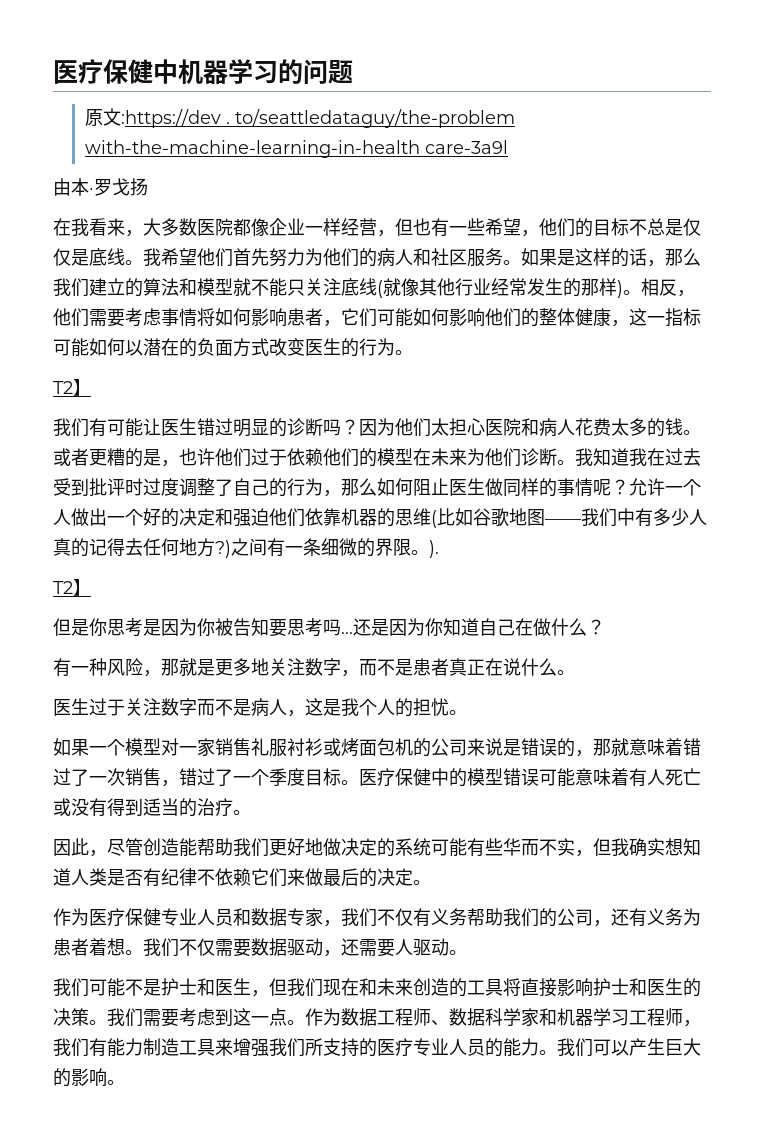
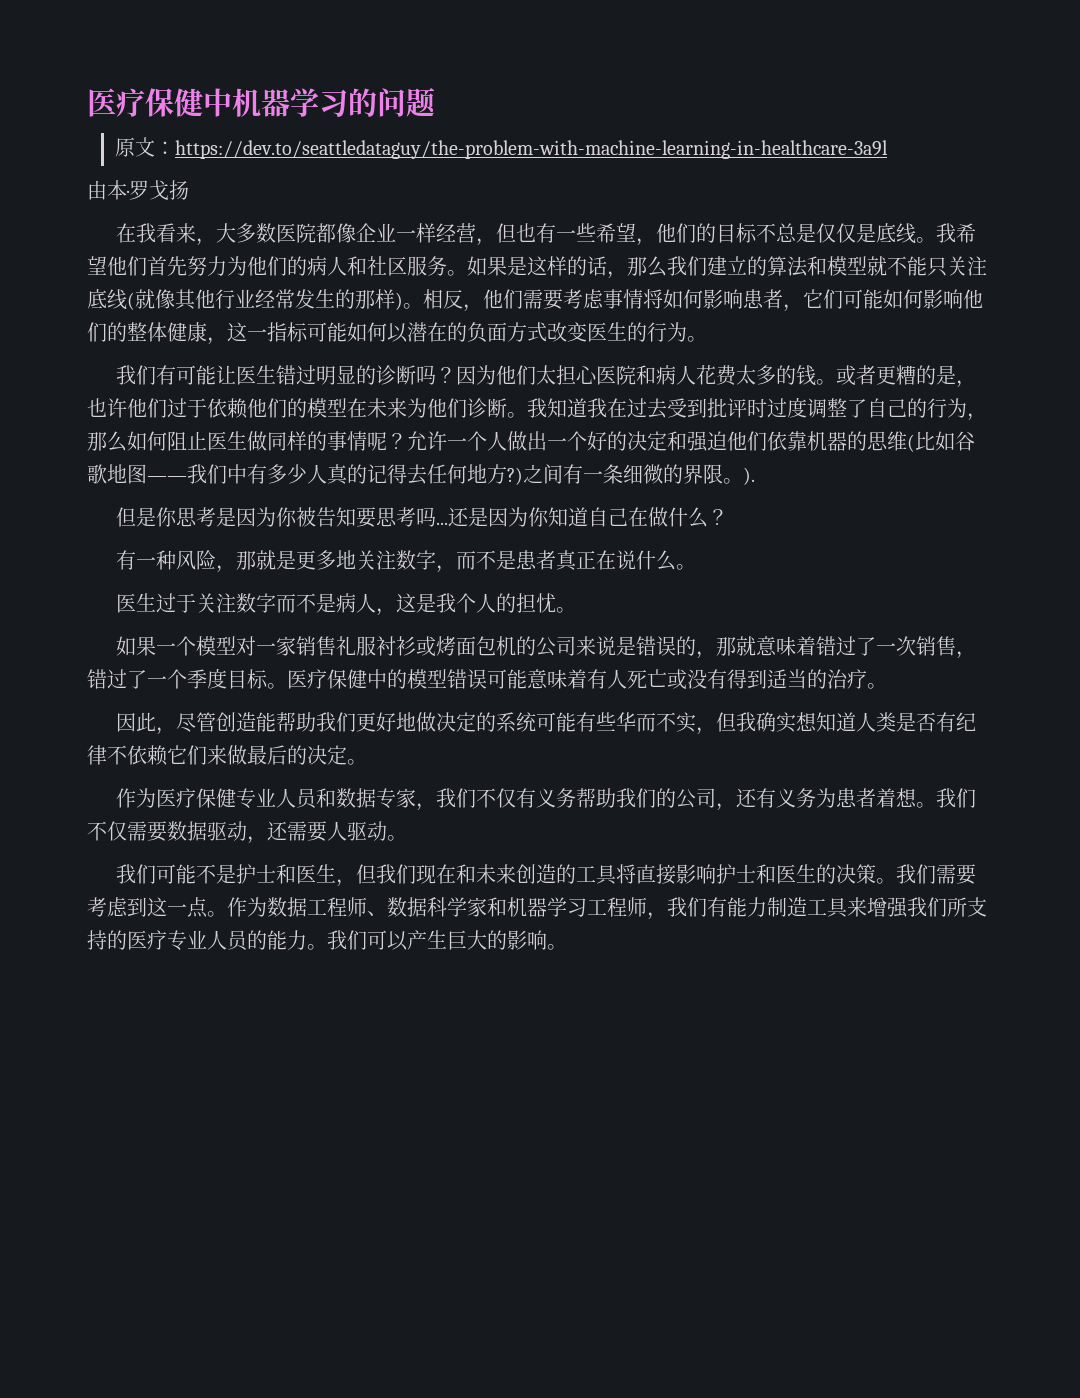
- 原文:https://dev . to/seattledataguy/the-problem with-the-machine-learning-in-health care-3a9l
+ 原文：https://dev.to/seattledataguy/the-problem-with-machine-learning-in-healthcare-3a9l
  相反，他们需要考虑事情将如何影响患者，它们可能如何影响他们的整体健康，这一指标可能如何以潜在的负面方式改变医生的行为。
- T2】
  之间有一条细微的界限。).
- T2】

